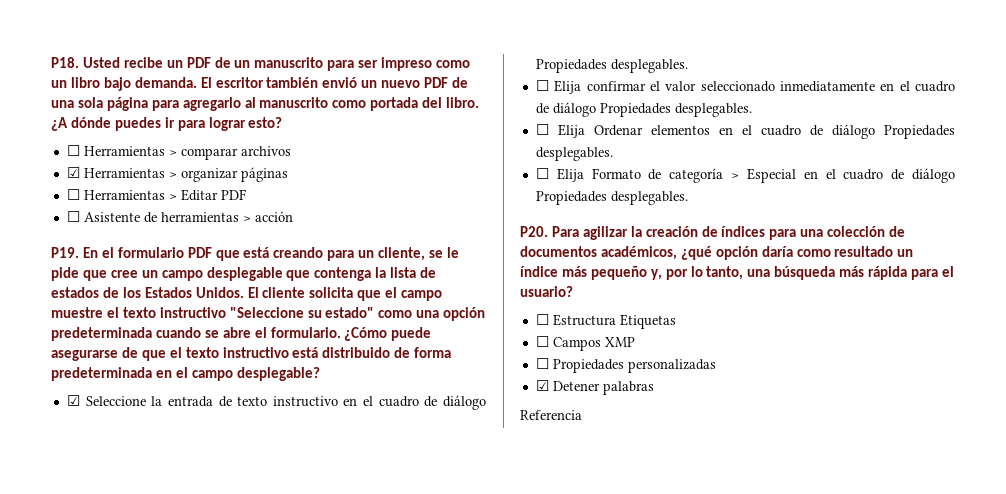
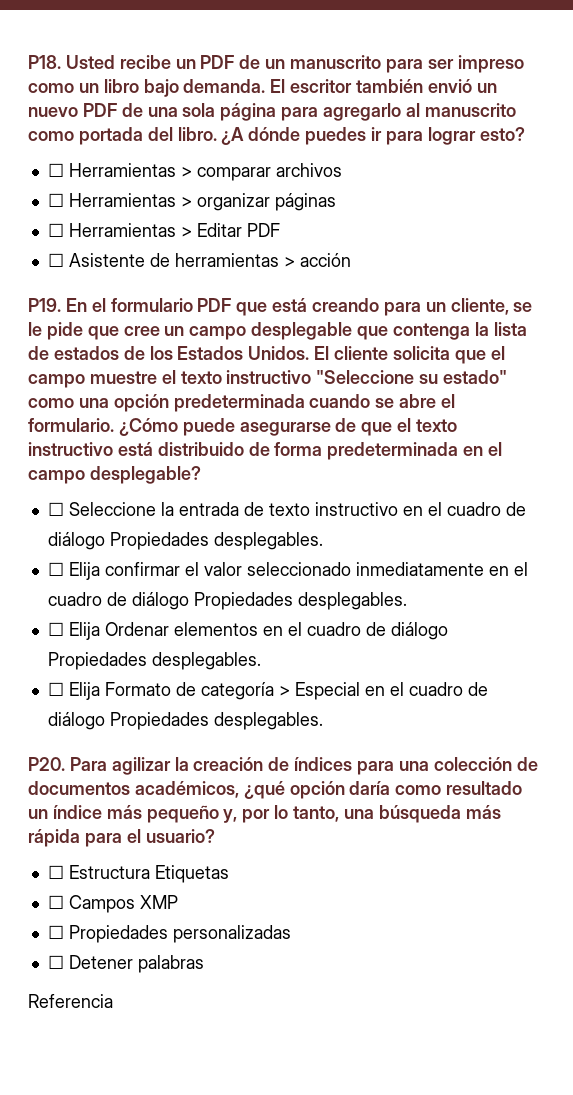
- ☑ Herramientas > organizar páginas
+ ☐ Herramientas > organizar páginas
- ☑ Seleccione la entrada de texto instructivo en el cuadro de diálogo Propiedades desplegables.
+ ☐ Seleccione la entrada de texto instructivo en el cuadro de diálogo Propiedades desplegables.
- ☑ Detener palabras
+ ☐ Detener palabras

